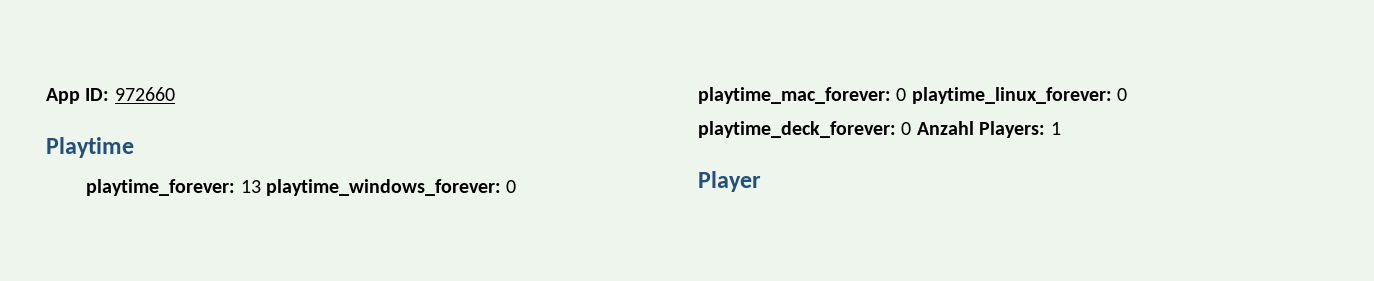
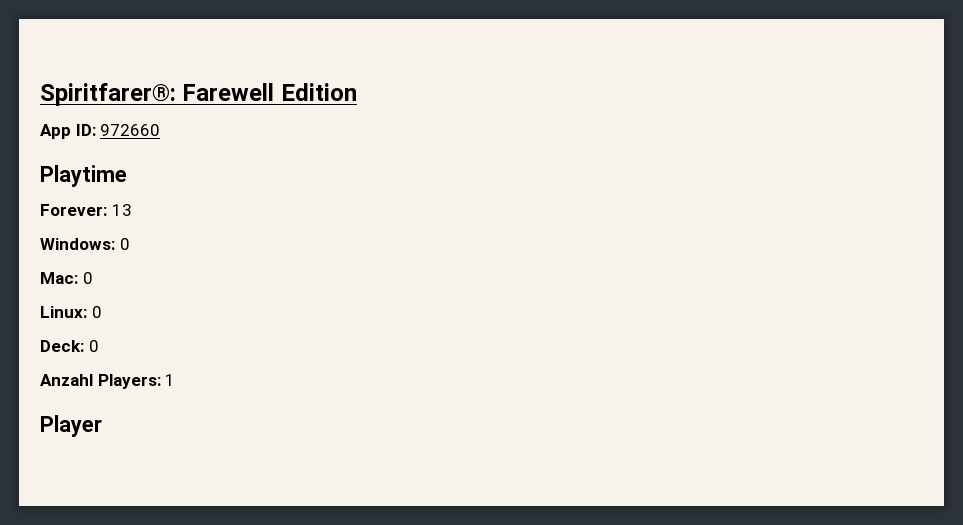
+ Spiritfarer®: Farewell Edition
- playtime_forever: 13 playtime_windows_forever: 0 playtime_mac_forever: 0 playtime_linux_forever: 0 playtime_deck_forever: 0 Anzahl Players: 1
+ Forever: 13
+ Windows: 0
+ Mac: 0
+ Linux: 0
+ Deck: 0
+ Anzahl Players: 1

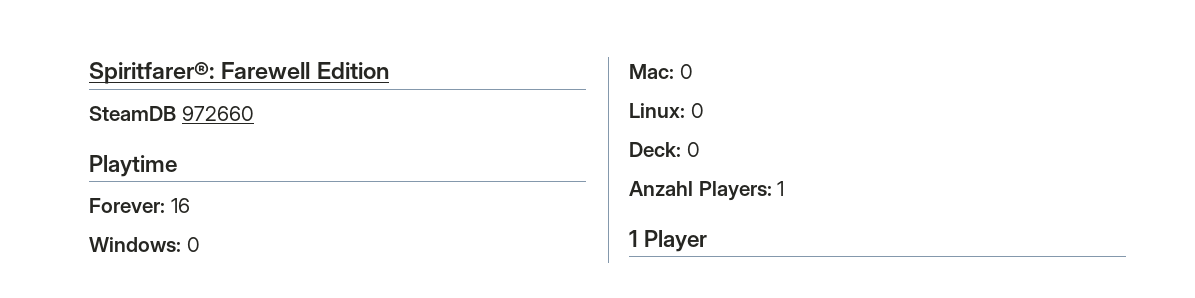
- App ID: 972660
+ SteamDB 972660
- Forever: 13
+ Forever: 16
- Player
+ 1 Player

